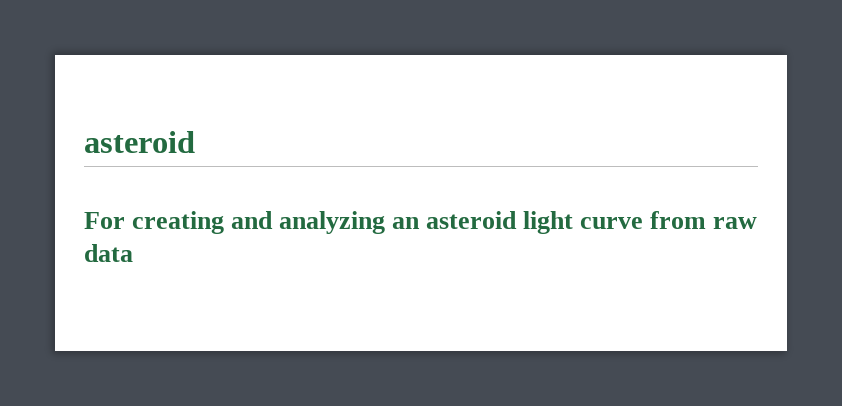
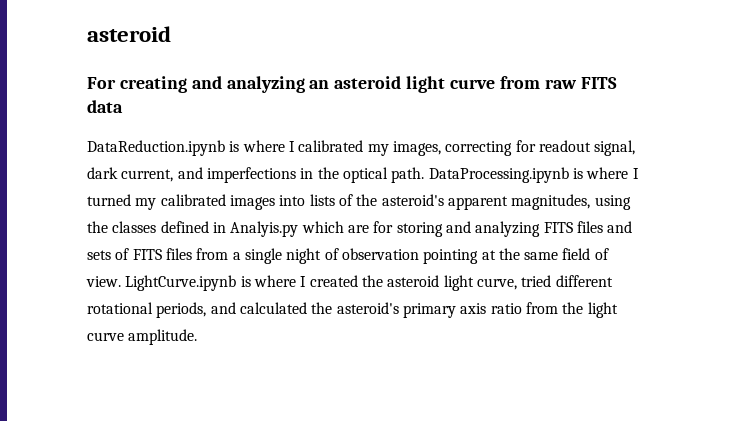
- For creating and analyzing an asteroid light curve from raw data
+ For creating and analyzing an asteroid light curve from raw FITS data
+ DataReduction.ipynb is where I calibrated my images, correcting for readout signal, dark current, and imperfections in the optical path. DataProcessing.ipynb is where I turned my calibrated images into lists of the asteroid's apparent magnitudes, using the classes defined in Analyis.py which are for storing and analyzing FITS files and sets of FITS files from a single night of observation pointing at the same field of view. LightCurve.ipynb is where I created the asteroid light curve, tried different rotational periods, and calculated the asteroid's primary axis ratio from the light curve amplitude.

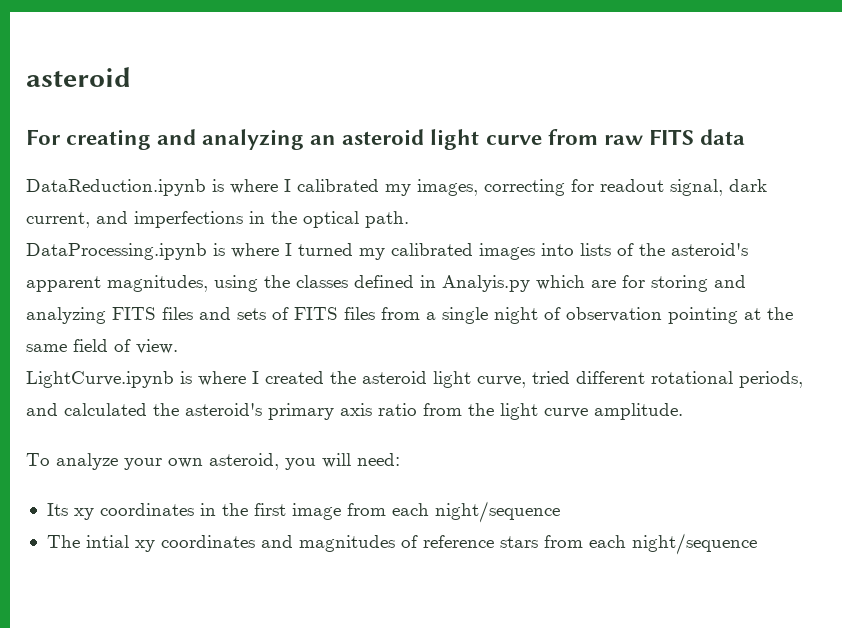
- DataReduction.ipynb is where I calibrated my images, correcting for readout signal, dark current, and imperfections in the optical path. DataProcessing.ipynb is where I turned my calibrated images into lists of the asteroid's apparent magnitudes, using the classes defined in Analyis.py which are for storing and analyzing FITS files and sets of FITS files from a single night of observation pointing at the same field of view. LightCurve.ipynb is where I created the asteroid light curve, tried different rotational periods, and calculated the asteroid's primary axis ratio from the light curve amplitude.
+ DataReduction.ipynb is where I calibrated my images, correcting for readout signal, dark current, and imperfections in the optical path.
+ DataProcessing.ipynb is where I turned my calibrated images into lists of the asteroid's apparent magnitudes, using the classes defined in Analyis.py which are for storing and analyzing FITS files and sets of FITS files from a single night of observation pointing at the same field of view.
+ LightCurve.ipynb is where I created the asteroid light curve, tried different rotational periods, and calculated the asteroid's primary axis ratio from the light curve amplitude.
+ To analyze your own asteroid, you will need:
+ Its xy coordinates in the first image from each night/sequence
+ The intial xy coordinates and magnitudes of reference stars from each night/sequence

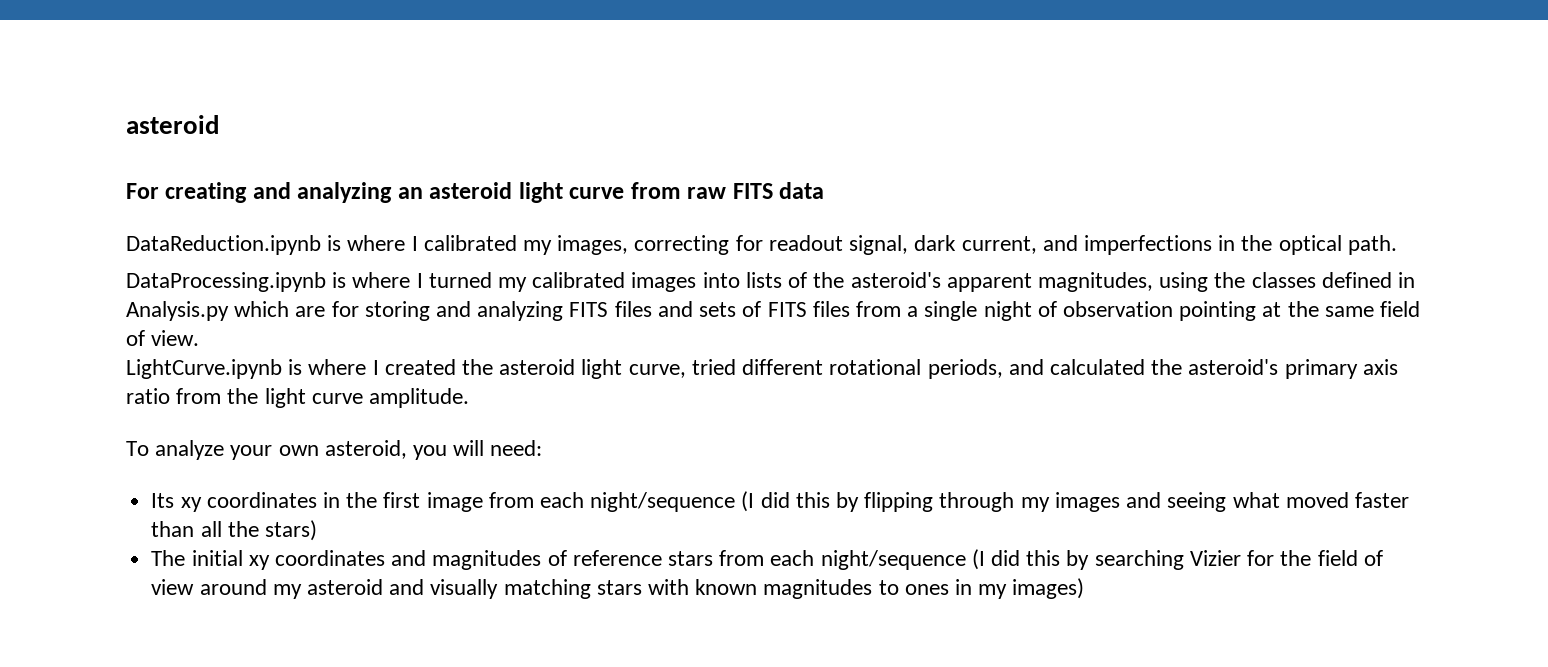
- DataProcessing.ipynb is where I turned my calibrated images into lists of the asteroid's apparent magnitudes, using the classes defined in Analyis.py which are for storing and analyzing FITS files and sets of FITS files from a single night of observation pointing at the same field of view.
+ DataProcessing.ipynb is where I turned my calibrated images into lists of the asteroid's apparent magnitudes, using the classes defined in Analysis.py which are for storing and analyzing FITS files and sets of FITS files from a single night of observation pointing at the same field of view.
- Its xy coordinates in the first image from each night/sequence
+ Its xy coordinates in the first image from each night/sequence (I did this by flipping through my images and seeing what moved faster than all the stars)
- The intial xy coordinates and magnitudes of reference stars from each night/sequence
+ The initial xy coordinates and magnitudes of reference stars from each night/sequence (I did this by searching Vizier for the field of view around my asteroid and visually matching stars with known magnitudes to ones in my images)

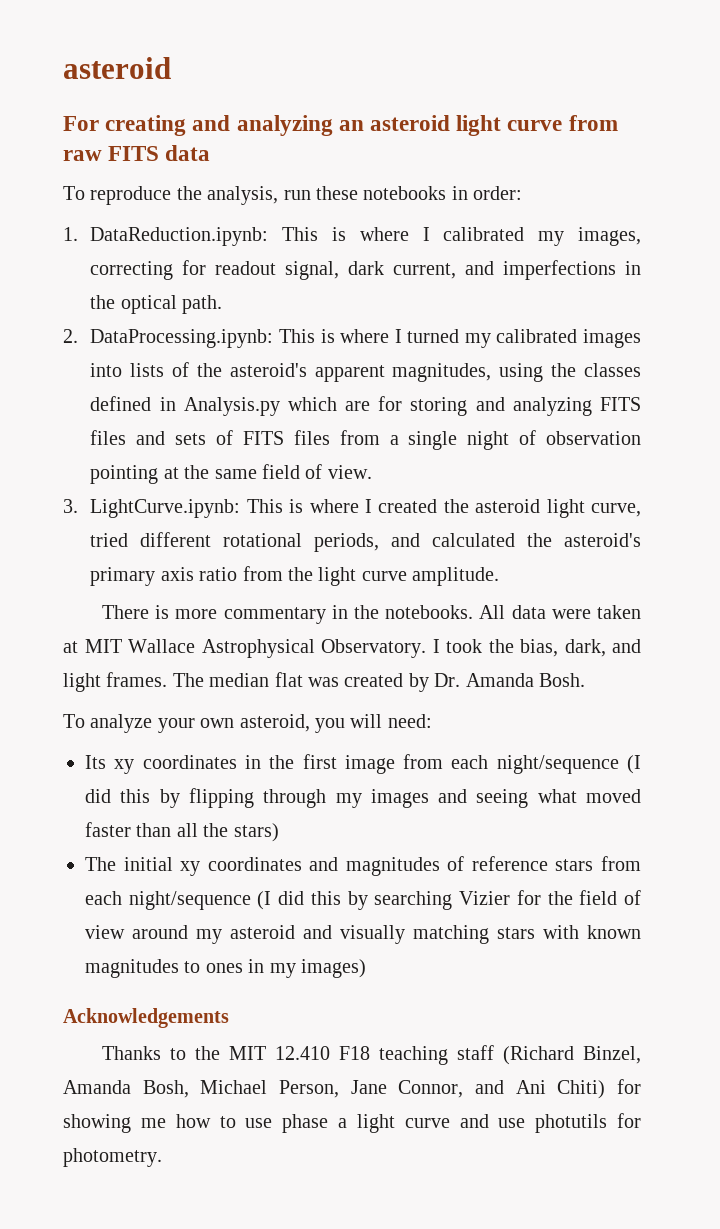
- DataReduction.ipynb is where I calibrated my images, correcting for readout signal, dark current, and imperfections in the optical path.
+ To reproduce the analysis, run these notebooks in order:
+ 1. DataReduction.ipynb: This is where I calibrated my images, correcting for readout signal, dark current, and imperfections in the optical path.
- DataProcessing.ipynb is where I turned my calibrated images into lists of the asteroid's apparent magnitudes, using the classes defined in Analysis.py which are for storing and analyzing FITS files and sets of FITS files from a single night of observation pointing at the same field of view.
+ 2. DataProcessing.ipynb: This is where I turned my calibrated images into lists of the asteroid's apparent magnitudes, using the classes defined in Analysis.py which are for storing and analyzing FITS files and sets of FITS files from a single night of observation pointing at the same field of view.
- LightCurve.ipynb is where I created the asteroid light curve, tried different rotational periods, and calculated the asteroid's primary axis ratio from the light curve amplitude.
+ 3. LightCurve.ipynb: This is where I created the asteroid light curve, tried different rotational periods, and calculated the asteroid's primary axis ratio from the light curve amplitude.
+ There is more commentary in the notebooks. All data were taken at MIT Wallace Astrophysical Observatory. I took the bias, dark, and light frames. The median flat was created by Dr. Amanda Bosh.
+ Acknowledgements
+ Thanks to the MIT 12.410 F18 teaching staff (Richard Binzel, Amanda Bosh, Michael Person, Jane Connor, and Ani Chiti) for showing me how to use phase a light curve and use photutils for photometry.

